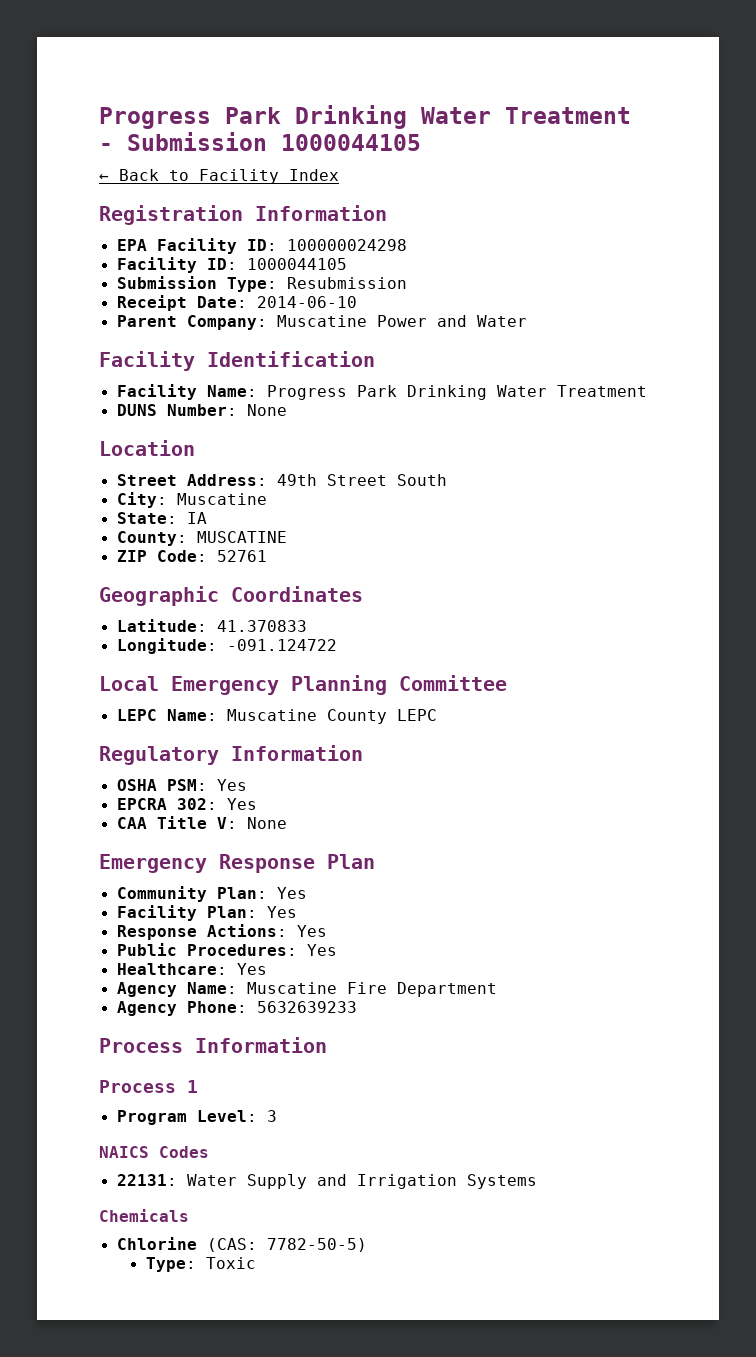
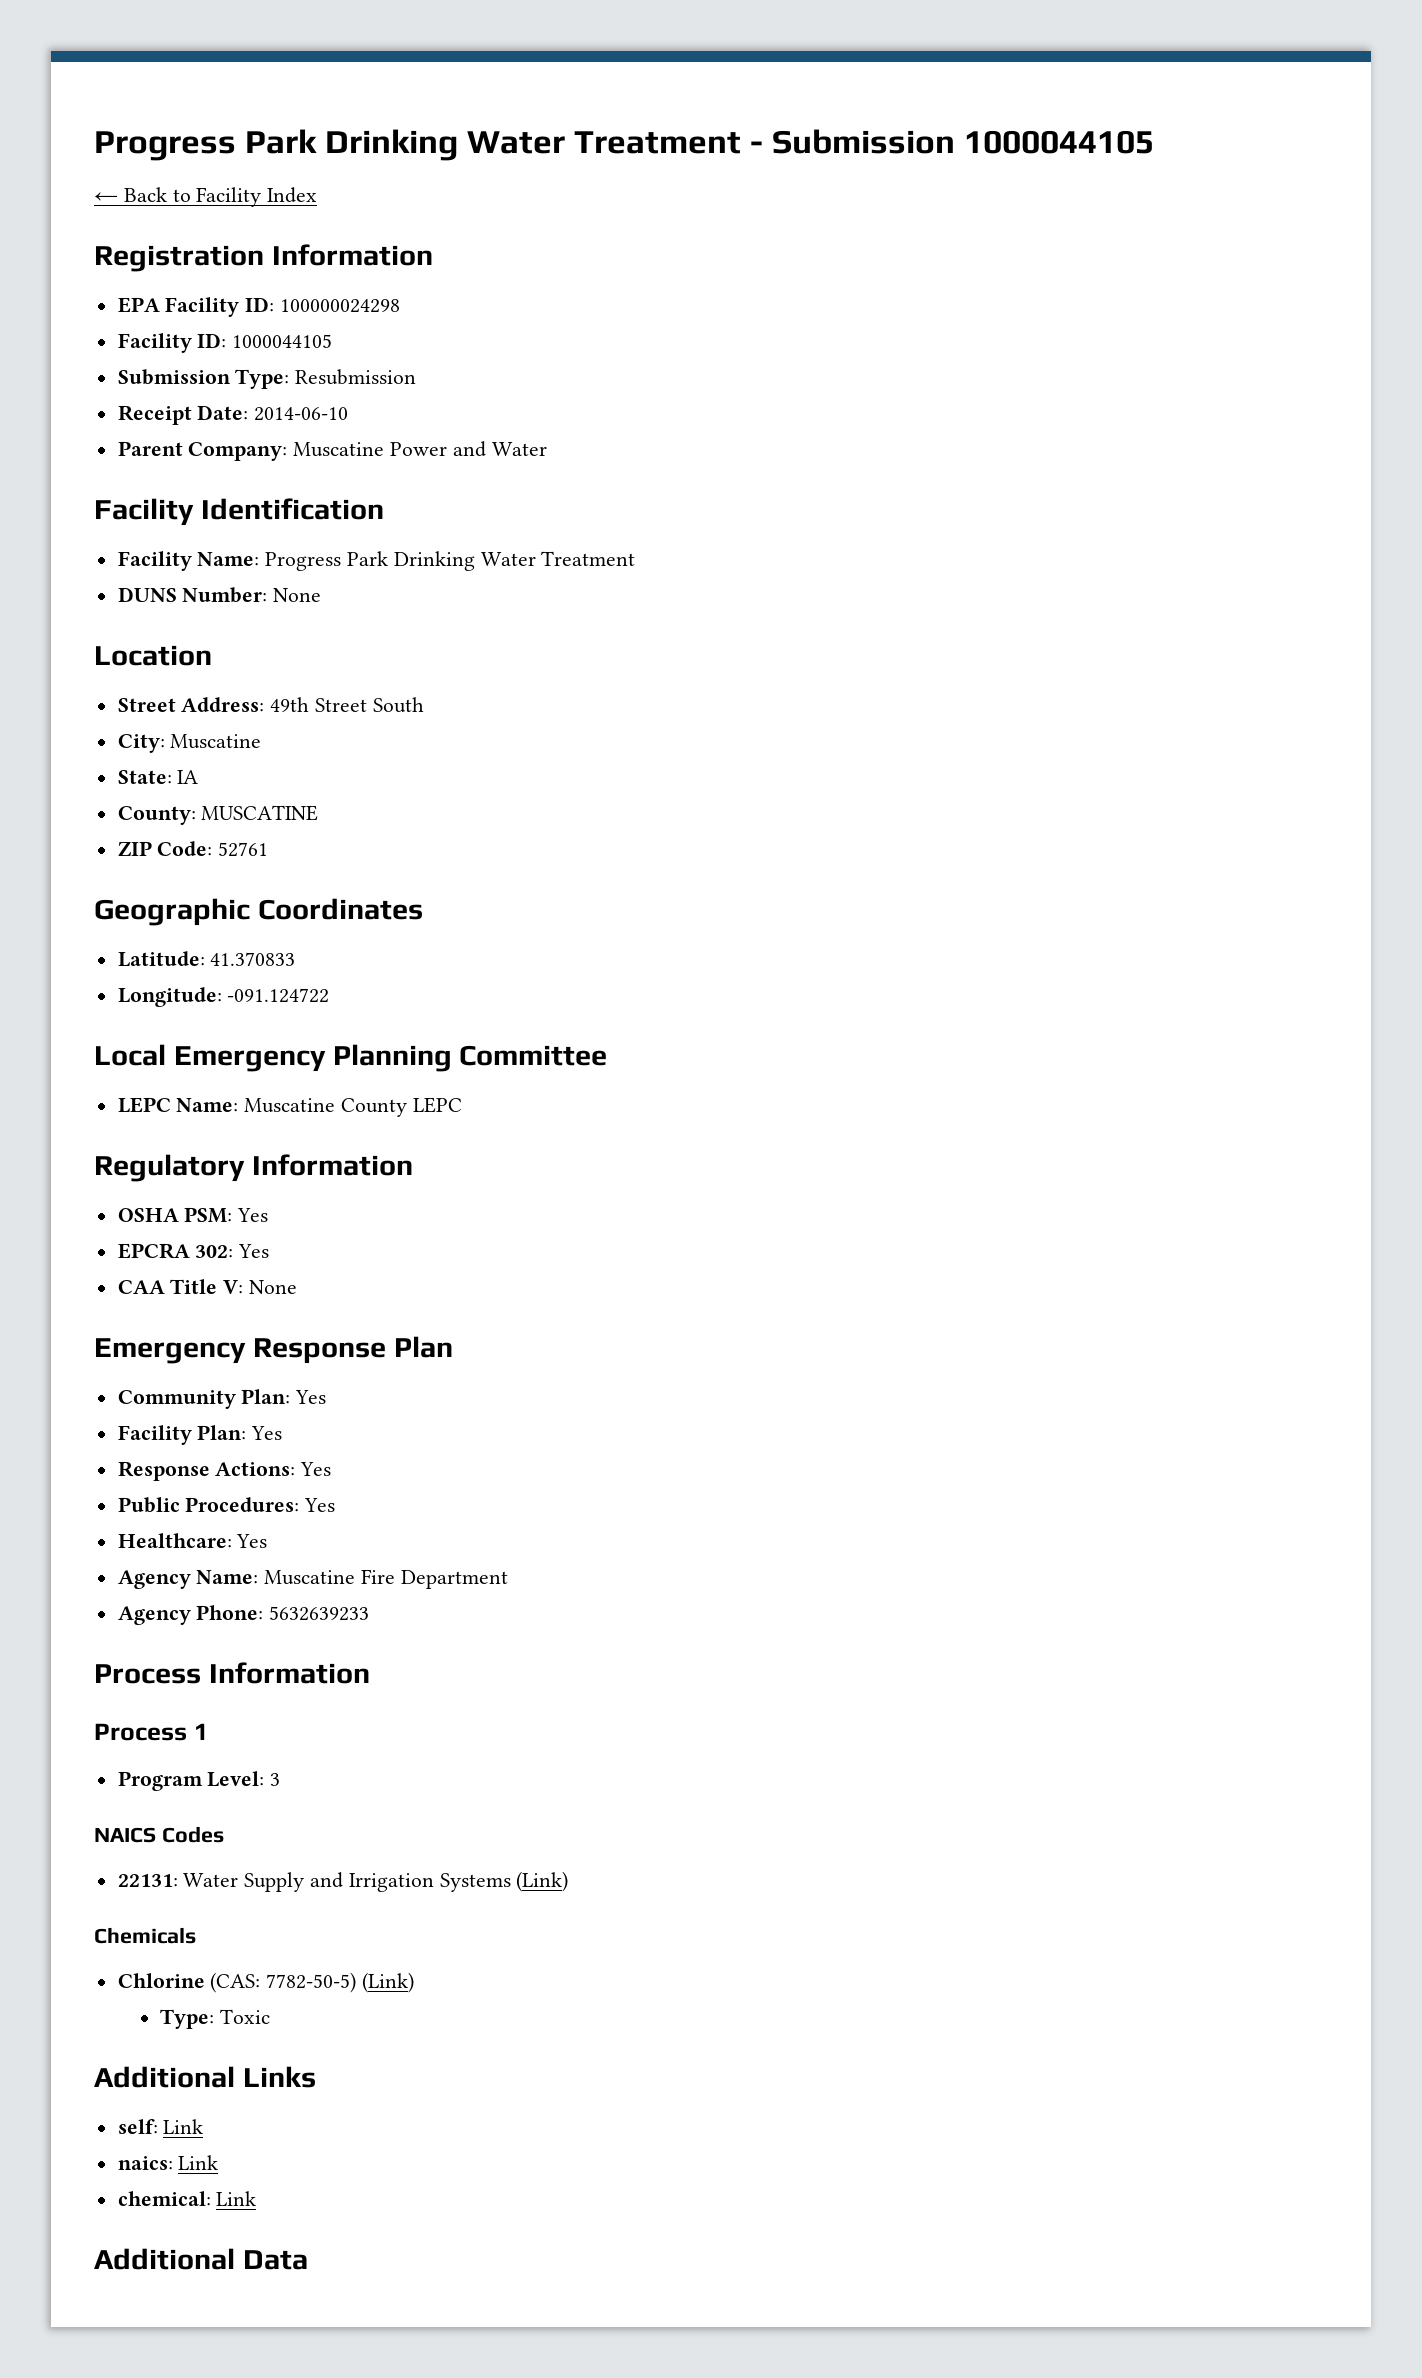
- 22131: Water Supply and Irrigation Systems
+ 22131: Water Supply and Irrigation Systems (Link)
- Chlorine (CAS: 7782-50-5)
+ Chlorine (CAS: 7782-50-5) (Link)
+ Additional Links
+ self: Link
+ naics: Link
+ chemical: Link
+ Additional Data

